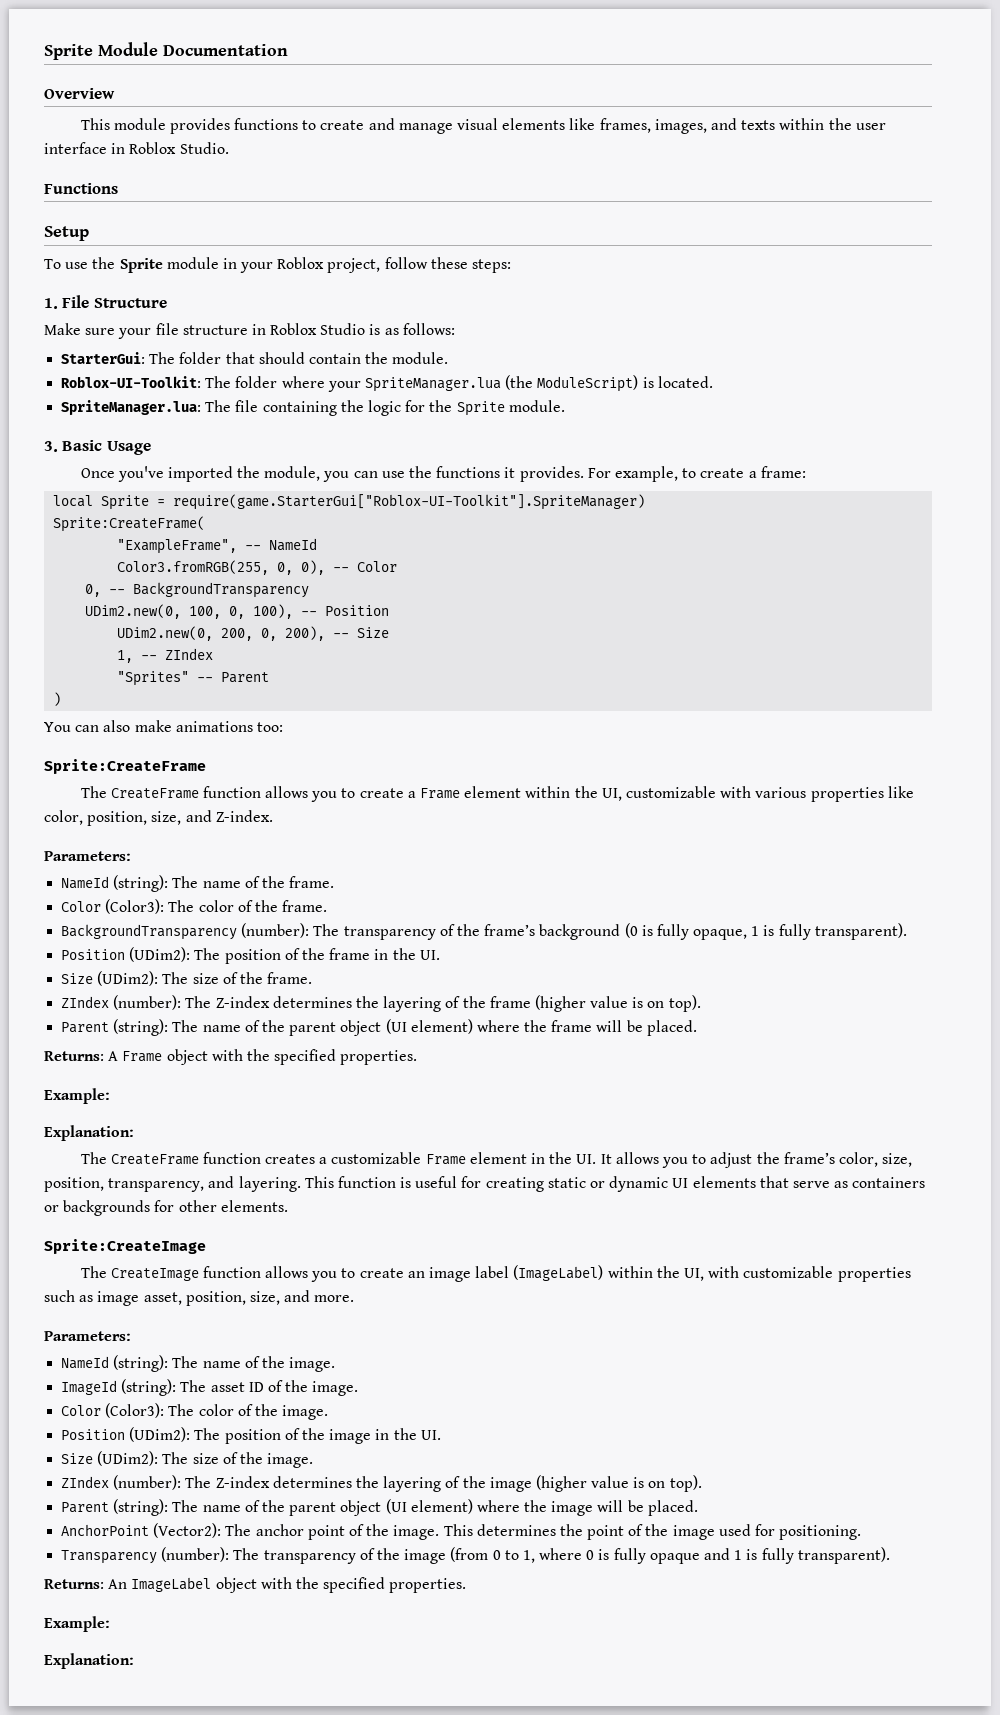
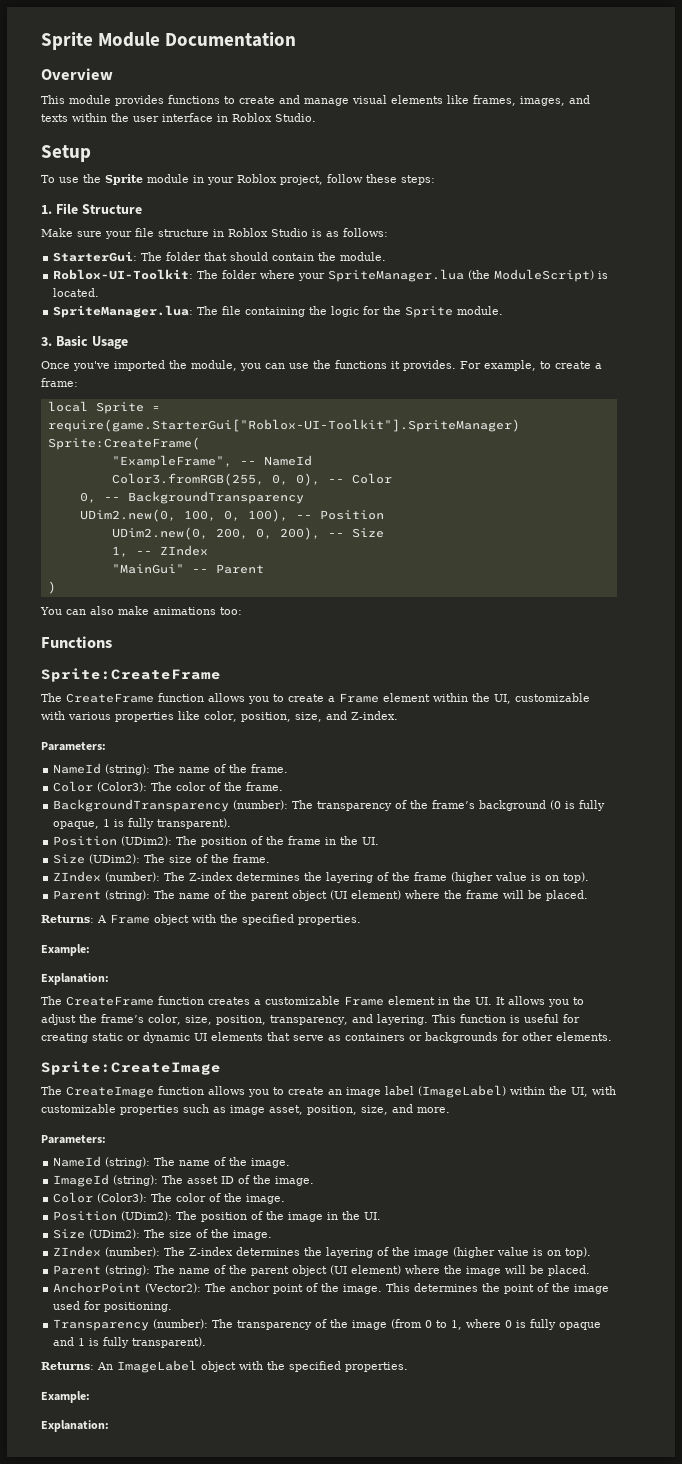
- Functions
- "Sprites" -- Parent
+ "MainGui" -- Parent
+ Functions

